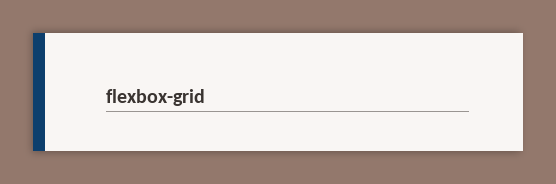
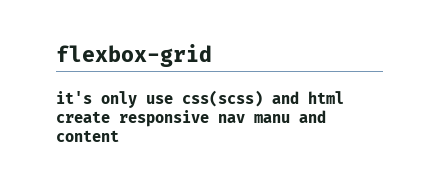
+ it's only use css(scss) and html create responsive nav manu and content

